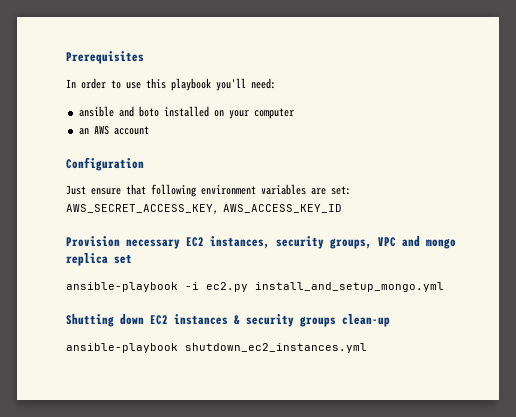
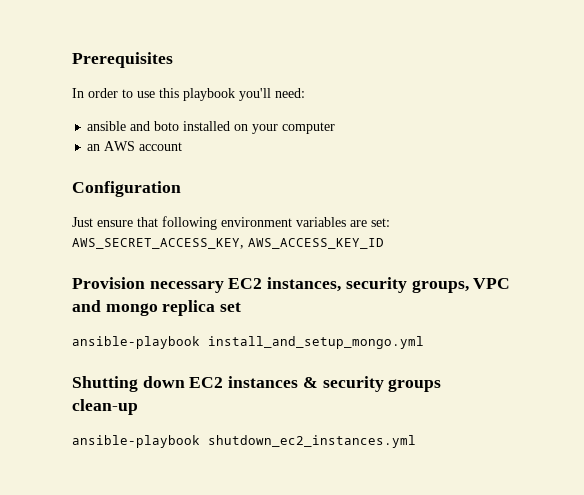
- ansible-playbook -i ec2.py install_and_setup_mongo.yml
+ ansible-playbook install_and_setup_mongo.yml

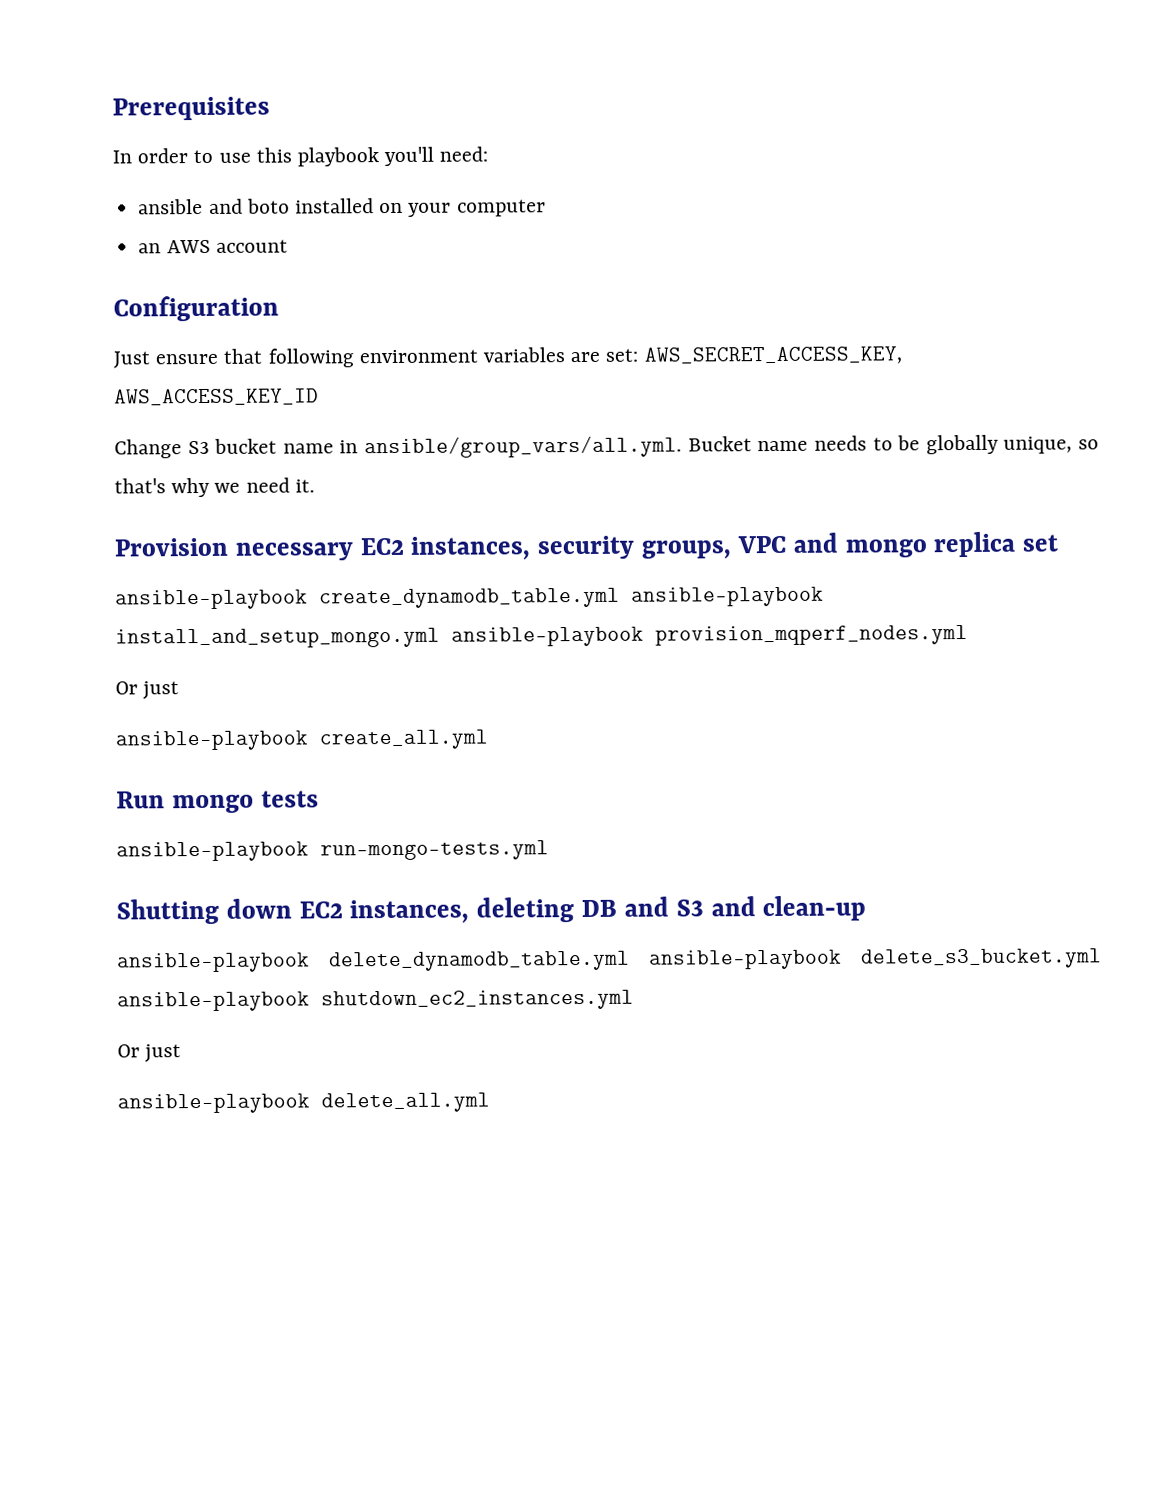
+ Change S3 bucket name in ansible/group_vars/all.yml. Bucket name needs to be globally unique, so that's why we need it.
- ansible-playbook install_and_setup_mongo.yml
- Shutting down EC2 instances & security groups clean-up
- ansible-playbook shutdown_ec2_instances.yml
+ ansible-playbook create_dynamodb_table.yml ansible-playbook install_and_setup_mongo.yml ansible-playbook provision_mqperf_nodes.yml
+ Or just
+ ansible-playbook create_all.yml
+ Run mongo tests
+ ansible-playbook run-mongo-tests.yml
+ Shutting down EC2 instances, deleting DB and S3 and clean-up
+ ansible-playbook delete_dynamodb_table.yml ansible-playbook delete_s3_bucket.yml ansible-playbook shutdown_ec2_instances.yml
+ Or just
+ ansible-playbook delete_all.yml

